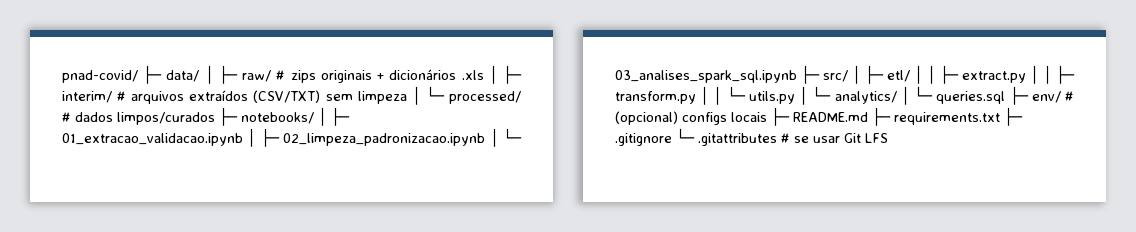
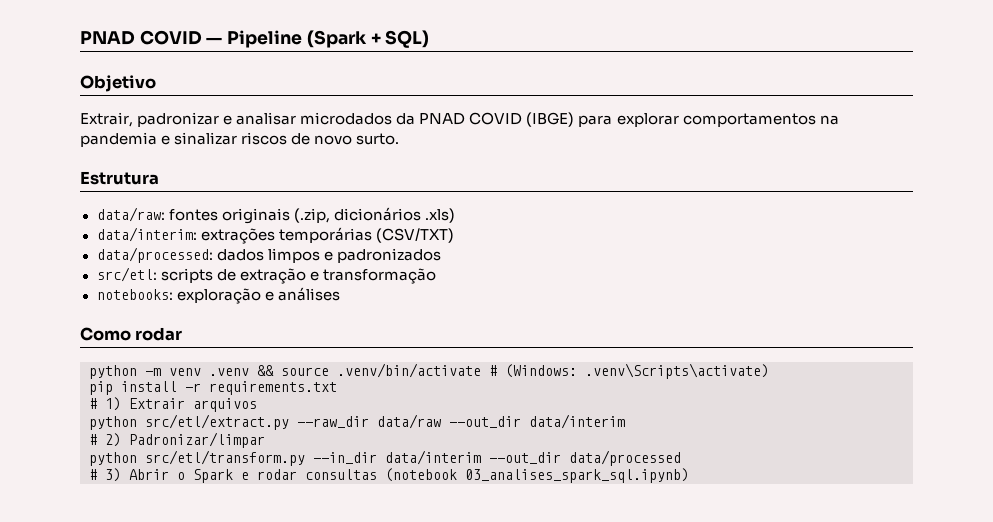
- pnad-covid/ ├─ data/ │ ├─ raw/ # zips originais + dicionários .xls │ ├─ interim/ # arquivos extraídos (CSV/TXT) sem limpeza │ └─ processed/ # dados limpos/curados ├─ notebooks/ │ ├─ 01_extracao_validacao.ipynb │ ├─ 02_limpeza_padronizacao.ipynb │ └─ 03_analises_spark_sql.ipynb ├─ src/ │ ├─ etl/ │ │ ├─ extract.py │ │ ├─ transform.py │ │ └─ utils.py │ └─ analytics/ │ └─ queries.sql ├─ env/ # (opcional) configs locais ├─ README.md ├─ requirements.txt ├─ .gitignore └─ .gitattributes # se usar Git LFS
+ PNAD COVID — Pipeline (Spark + SQL)
+ Objetivo
+ Extrair, padronizar e analisar microdados da PNAD COVID (IBGE) para explorar comportamentos na pandemia e sinalizar riscos de novo surto.
+ Estrutura
+ data/raw: fontes originais (.zip, dicionários .xls)
+ data/interim: extrações temporárias (CSV/TXT)
+ data/processed: dados limpos e padronizados
+ src/etl: scripts de extração e transformação
+ notebooks: exploração e análises
+ Como rodar
+ python -m venv .venv && source .venv/bin/activate # (Windows: .venv\Scripts\activate)
+ pip install -r requirements.txt
+ # 1) Extrair arquivos
+ python src/etl/extract.py --raw_dir data/raw --out_dir data/interim
+ # 2) Padronizar/limpar
+ python src/etl/transform.py --in_dir data/interim --out_dir data/processed
+ # 3) Abrir o Spark e rodar consultas (notebook 03_analises_spark_sql.ipynb)

